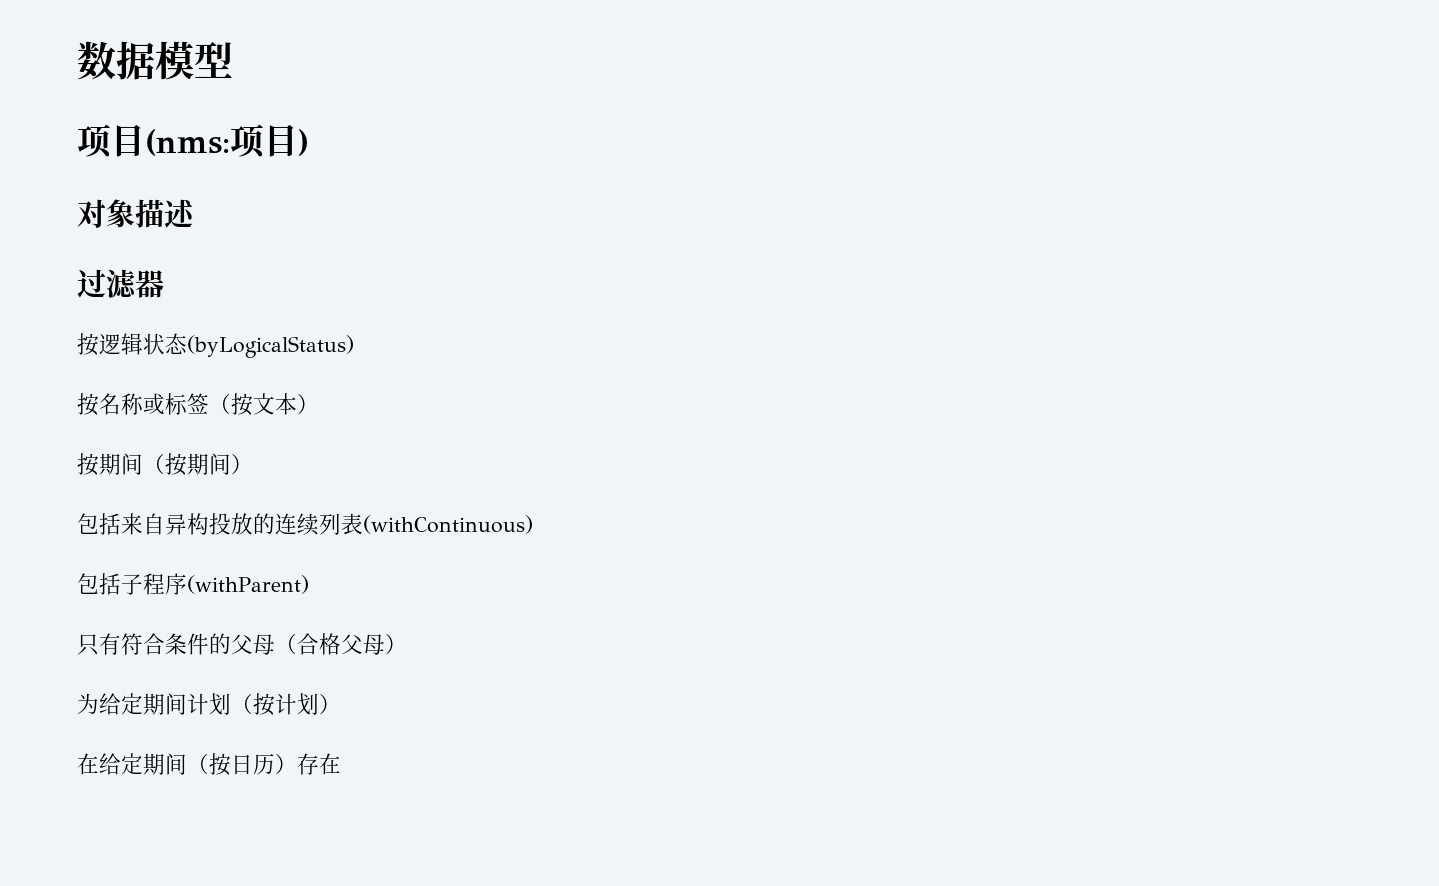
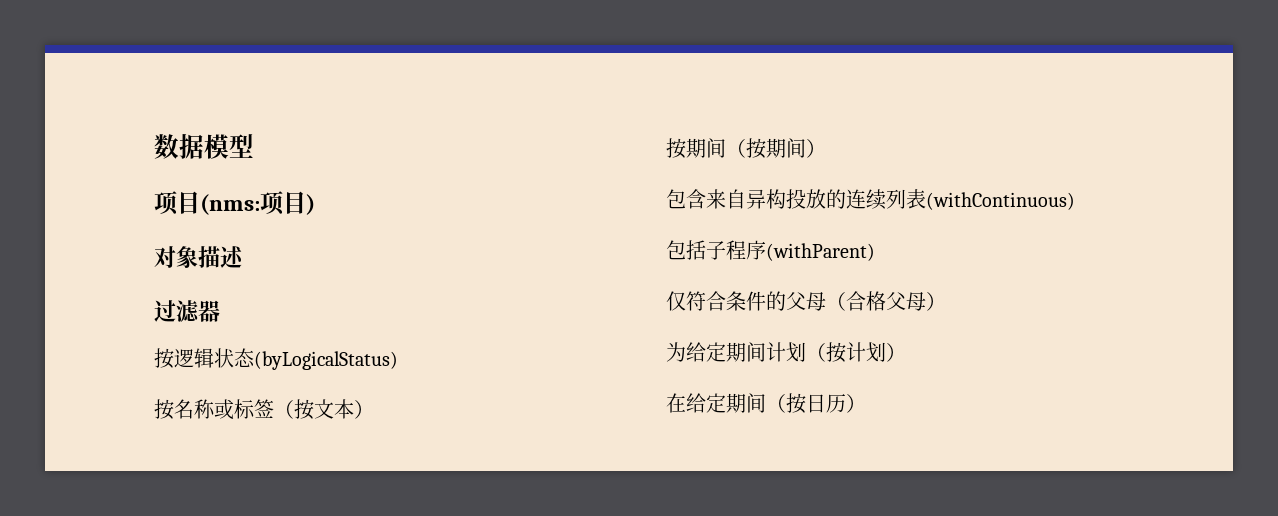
- 包括来自异构投放的连续列表(withContinuous)
+ 包含来自异构投放的连续列表(withContinuous)
- 只有符合条件的父母（合格父母）
+ 仅符合条件的父母（合格父母）
- 在给定期间（按日历）存在
+ 在给定期间（按日历）

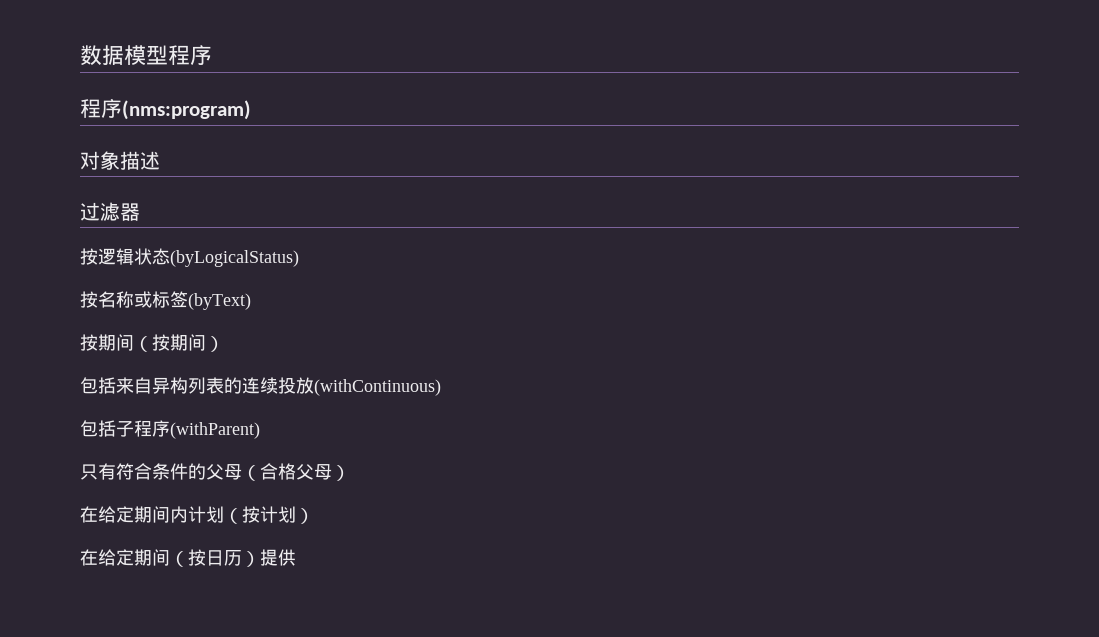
- 数据模型
- 项目(nms:项目)
+ 数据模型程序
+ 程序(nms:program)
- 按名称或标签（按文本）
+ 按名称或标签(byText)
- 包含来自异构投放的连续列表(withContinuous)
+ 包括来自异构列表的连续投放(withContinuous)
- 仅符合条件的父母（合格父母）
+ 只有符合条件的父母（合格父母）
- 为给定期间计划（按计划）
+ 在给定期间内计划（按计划）
- 在给定期间（按日历）
+ 在给定期间（按日历）提供

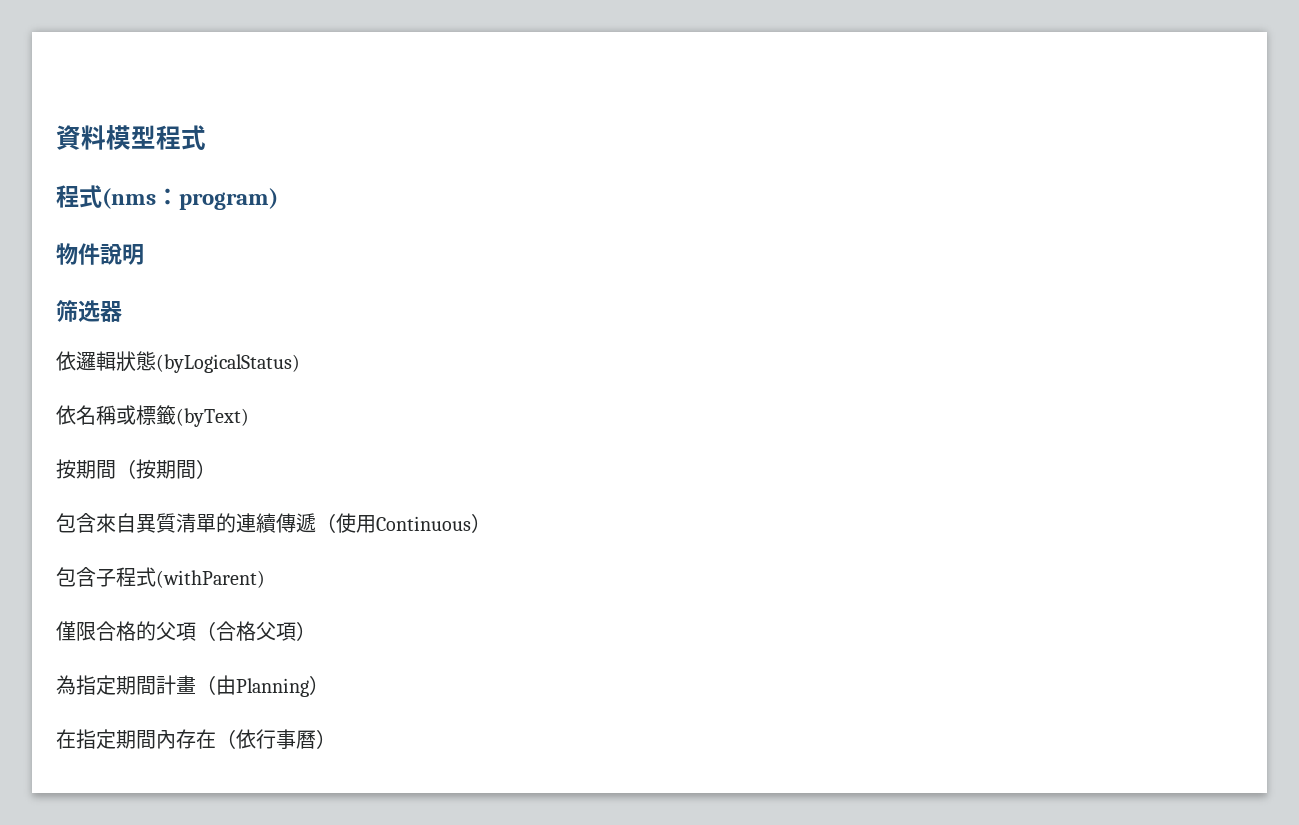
- 数据模型程序
- 程序(nms:program)
- 对象描述
- 过滤器
- 按逻辑状态(byLogicalStatus)
- 按名称或标签(byText)
+ 資料模型程式
+ 程式(nms：program)
+ 物件說明
+ 筛选器
+ 依邏輯狀態(byLogicalStatus)
+ 依名稱或標籤(byText)
- 按期间（按期间）
- 包括来自异构列表的连续投放(withContinuous)
- 包括子程序(withParent)
+ 按期間（按期間）
+ 包含來自異質清單的連續傳遞（使用Continuous）
+ 包含子程式(withParent)
- 只有符合条件的父母（合格父母）
- 在给定期间内计划（按计划）
- 在给定期间（按日历）提供
+ 僅限合格的父項（合格父項）
+ 為指定期間計畫（由Planning）
+ 在指定期間內存在（依行事曆）

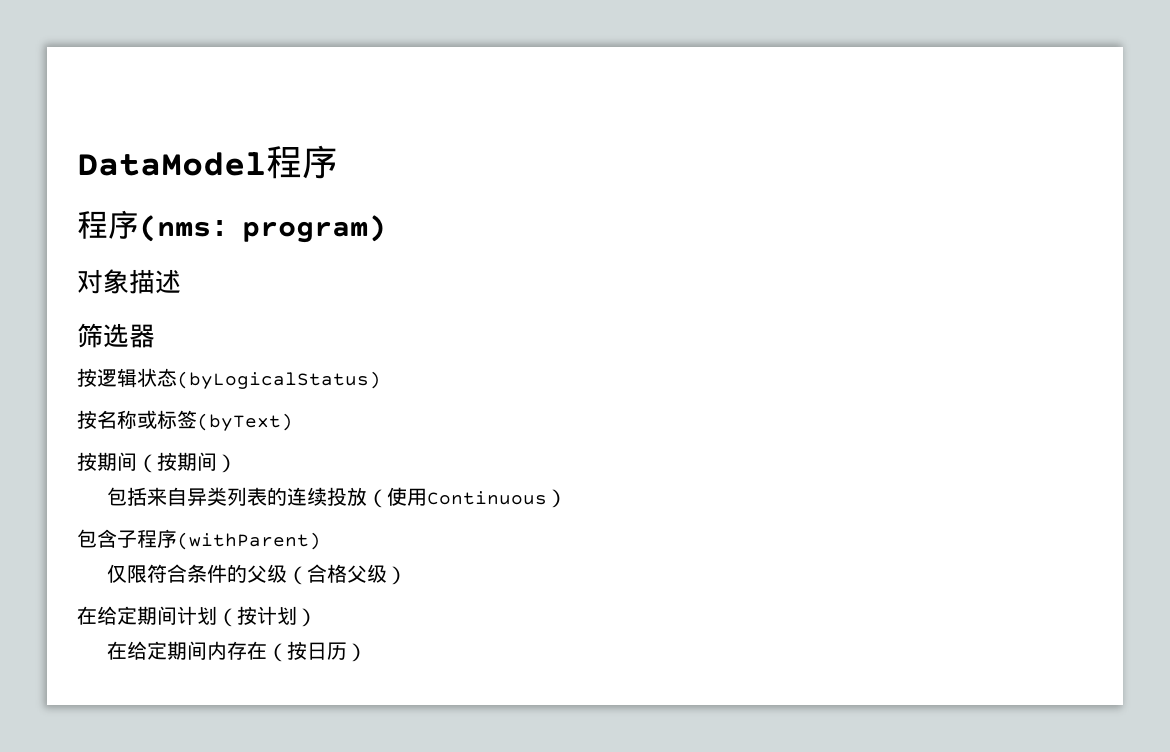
- 資料模型程式
- 程式(nms：program)
+ DataModel程序
+ 程序(nms：program)
- 物件說明
+ 对象描述
- 依邏輯狀態(byLogicalStatus)
+ 按逻辑状态(byLogicalStatus)
- 依名稱或標籤(byText)
+ 按名称或标签(byText)
- 按期間（按期間）
- 包含來自異質清單的連續傳遞（使用Continuous）
+ 按期间（按期间）
+ 包括来自异类列表的连续投放（使用Continuous）
- 包含子程式(withParent)
+ 包含子程序(withParent)
- 僅限合格的父項（合格父項）
- 為指定期間計畫（由Planning）
- 在指定期間內存在（依行事曆）
+ 仅限符合条件的父级（合格父级）
+ 在给定期间计划（按计划）
+ 在给定期间内存在（按日历）

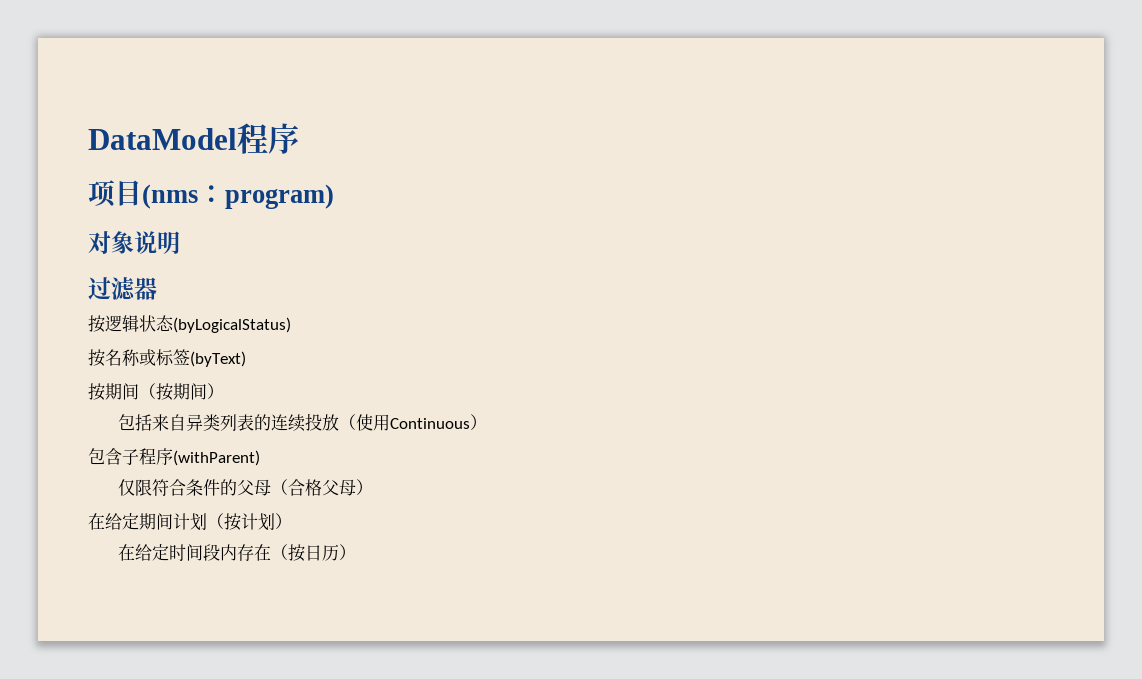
- 程序(nms：program)
+ 项目(nms：program)
- 对象描述
- 筛选器
+ 对象说明
+ 过滤器
- 仅限符合条件的父级（合格父级）
+ 仅限符合条件的父母（合格父母）
- 在给定期间内存在（按日历）
+ 在给定时间段内存在（按日历）

